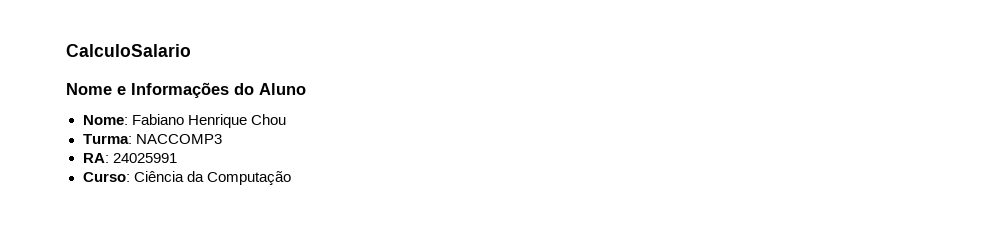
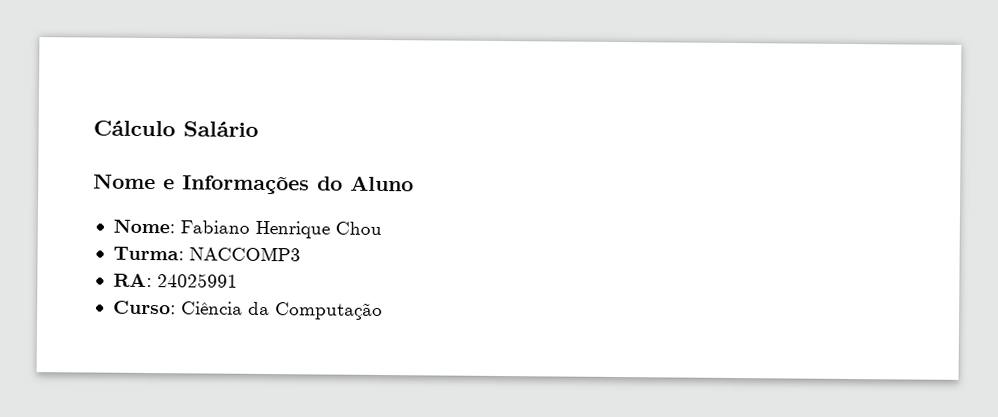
- CalculoSalario
+ Cálculo Salário

